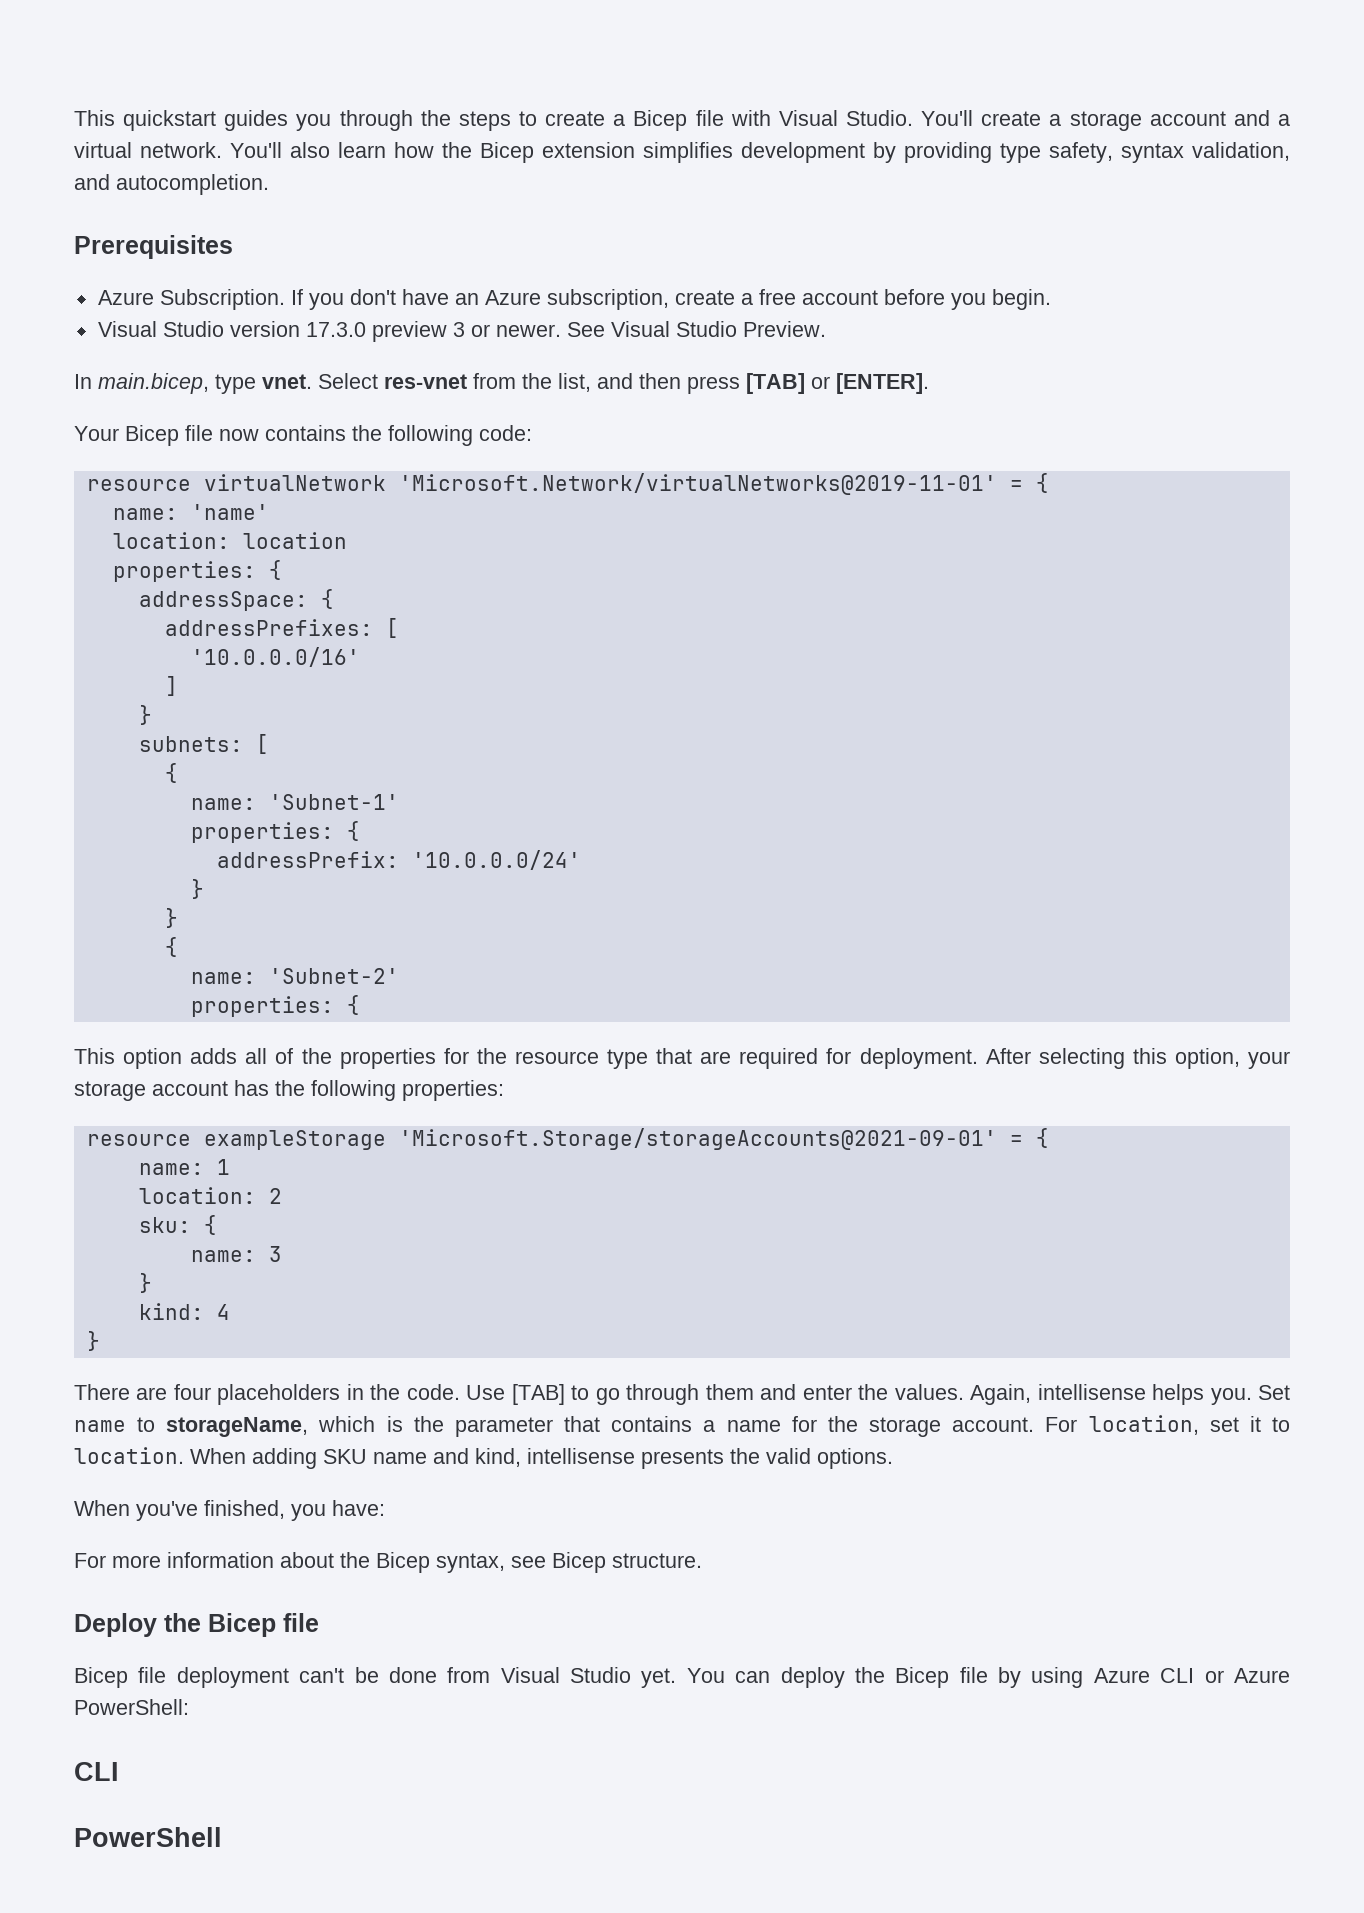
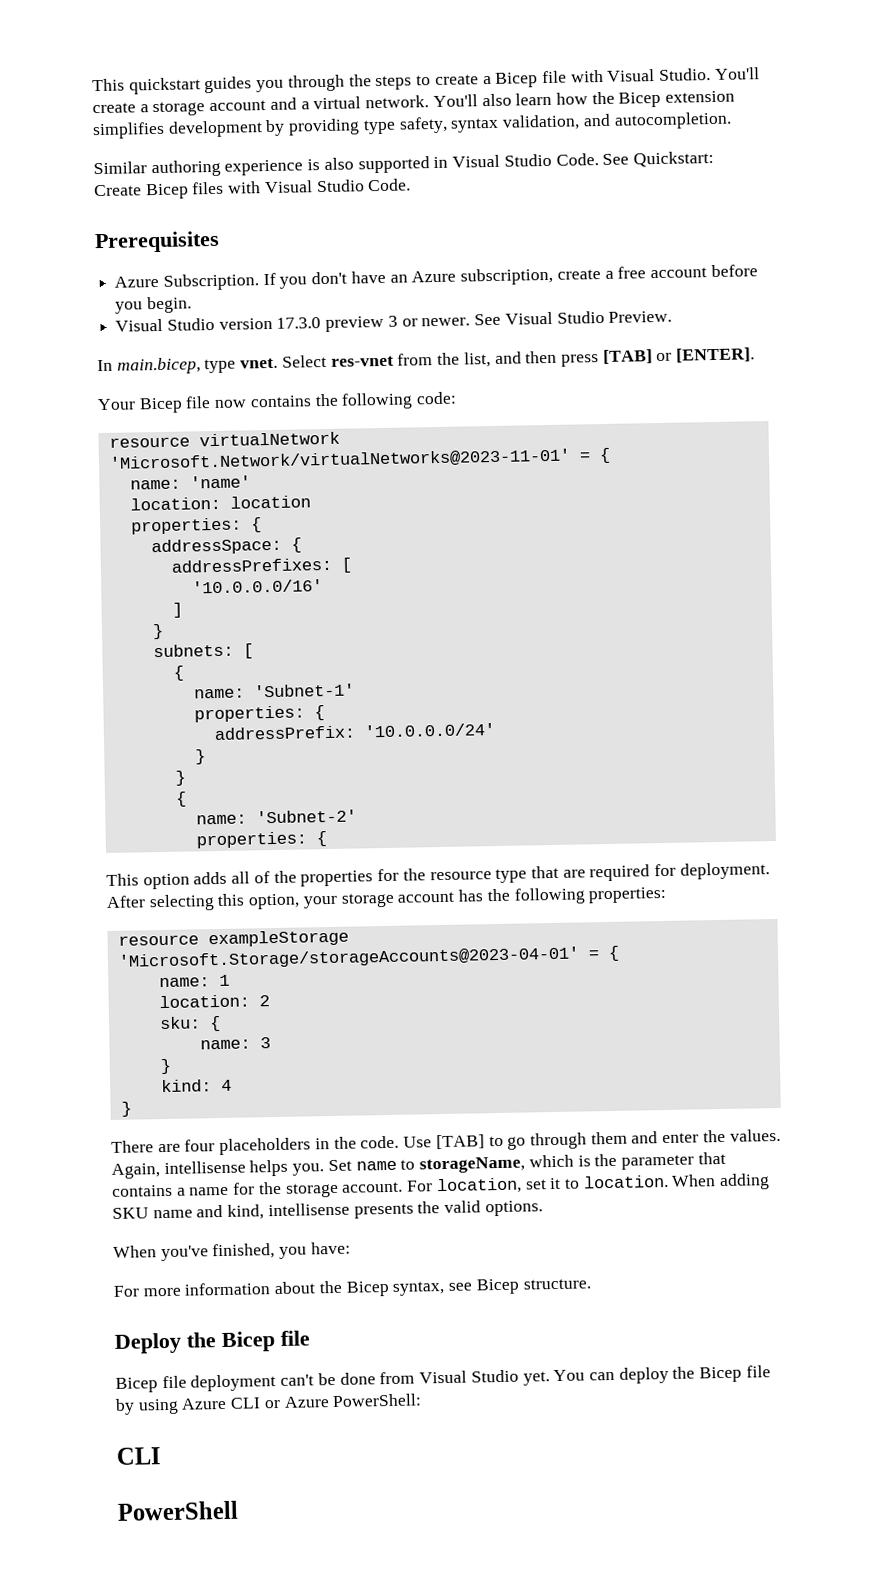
+ Similar authoring experience is also supported in Visual Studio Code. See Quickstart: Create Bicep files with Visual Studio Code.
- resource virtualNetwork 'Microsoft.Network/virtualNetworks@2019-11-01' = {
+ resource virtualNetwork 'Microsoft.Network/virtualNetworks@2023-11-01' = {
- resource exampleStorage 'Microsoft.Storage/storageAccounts@2021-09-01' = {
+ resource exampleStorage 'Microsoft.Storage/storageAccounts@2023-04-01' = {

